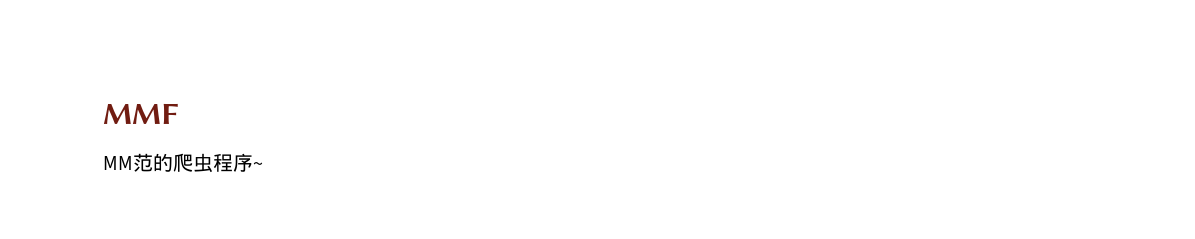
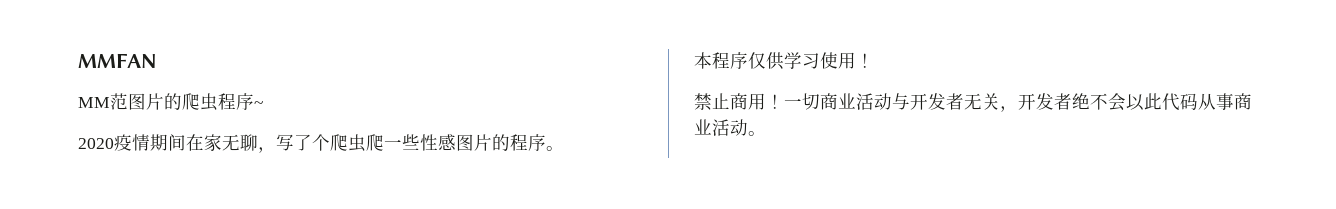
- MMF
+ MMFAN
- MM范的爬虫程序~
+ MM范图片的爬虫程序~
+ 2020疫情期间在家无聊，写了个爬虫爬一些性感图片的程序。
+ 本程序仅供学习使用！
+ 禁止商用！一切商业活动与开发者无关，开发者绝不会以此代码从事商业活动。

